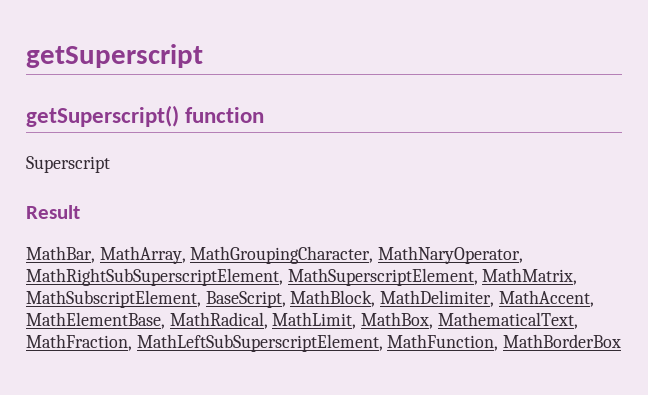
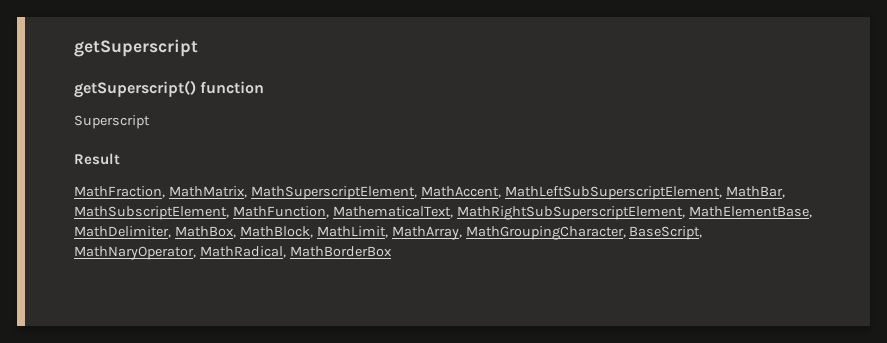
- MathBar, MathArray, MathGroupingCharacter, MathNaryOperator, MathRightSubSuperscriptElement, MathSuperscriptElement, MathMatrix, MathSubscriptElement, BaseScript, MathBlock, MathDelimiter, MathAccent, MathElementBase, MathRadical, MathLimit, MathBox, MathematicalText, MathFraction, MathLeftSubSuperscriptElement, MathFunction, MathBorderBox
+ MathFraction, MathMatrix, MathSuperscriptElement, MathAccent, MathLeftSubSuperscriptElement, MathBar, MathSubscriptElement, MathFunction, MathematicalText, MathRightSubSuperscriptElement, MathElementBase, MathDelimiter, MathBox, MathBlock, MathLimit, MathArray, MathGroupingCharacter, BaseScript, MathNaryOperator, MathRadical, MathBorderBox

